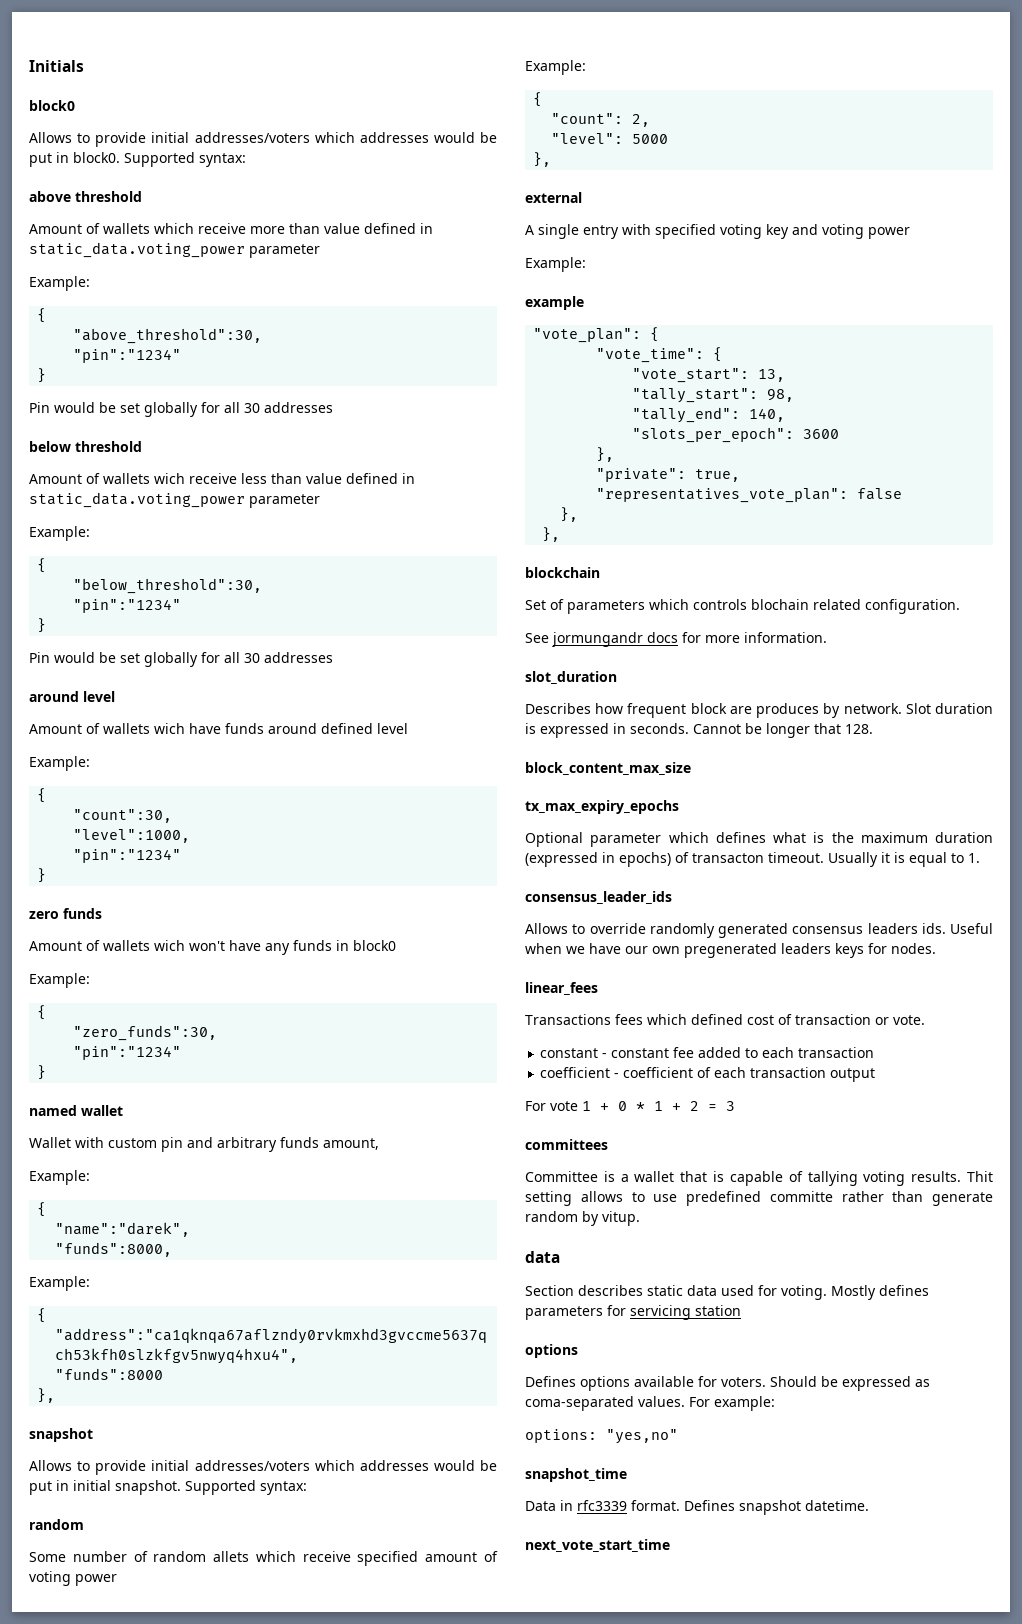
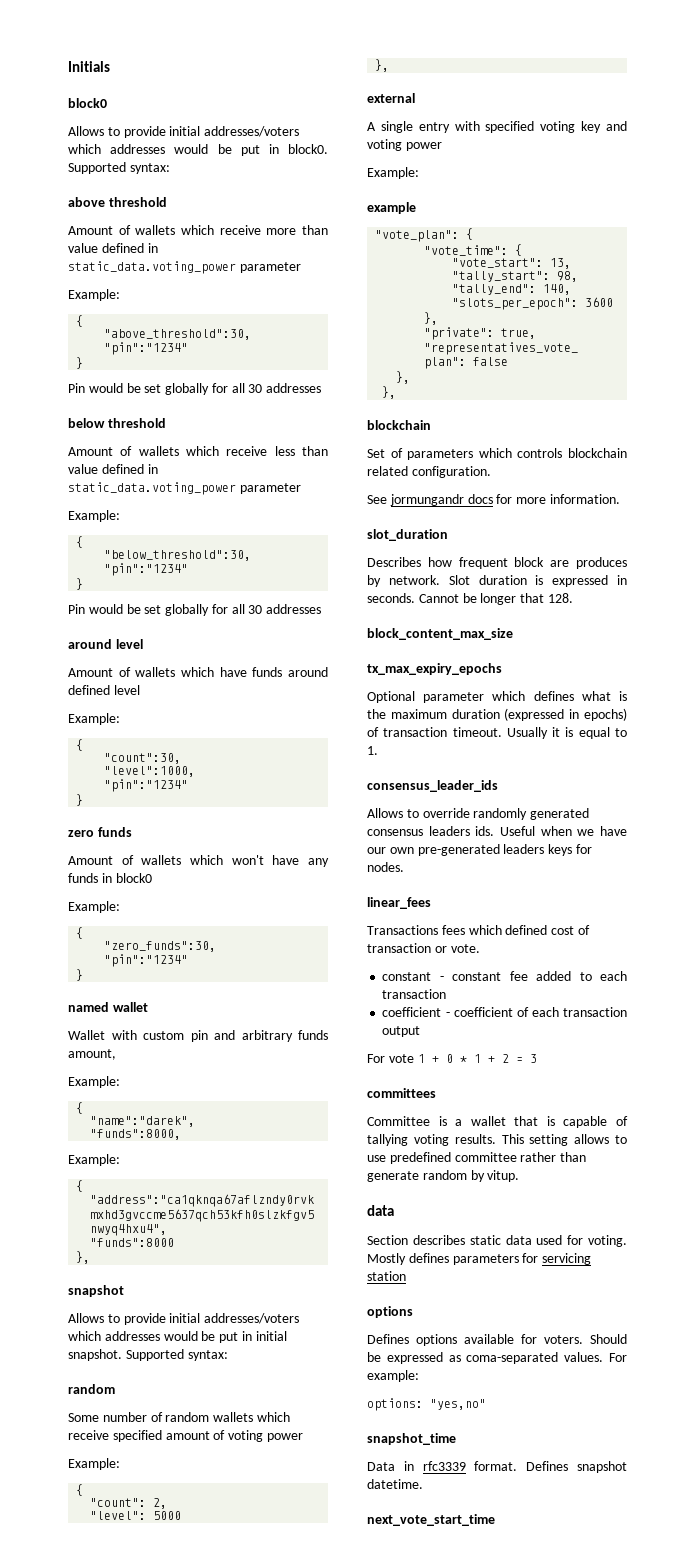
- Amount of wallets wich receive less than value defined in static_data.voting_power parameter
+ Amount of wallets which receive less than value defined in static_data.voting_power parameter
- Amount of wallets wich have funds around defined level
+ Amount of wallets which have funds around defined level
- Amount of wallets wich won't have any funds in block0
+ Amount of wallets which won't have any funds in block0
- Some number of random allets which receive specified amount of voting power
+ Some number of random wallets which receive specified amount of voting power
- Set of parameters which controls blochain related configuration.
+ Set of parameters which controls blockchain related configuration.
- Optional parameter which defines what is the maximum duration (expressed in epochs) of transacton timeout.
+ Optional parameter which defines what is the maximum duration (expressed in epochs) of transaction timeout.
- Useful when we have our own pregenerated leaders keys for nodes.
+ Useful when we have our own pre-generated leaders keys for nodes.
- Thit setting allows to use predefined committe rather than generate random by vitup.
+ This setting allows to use predefined committee rather than generate random by vitup.

